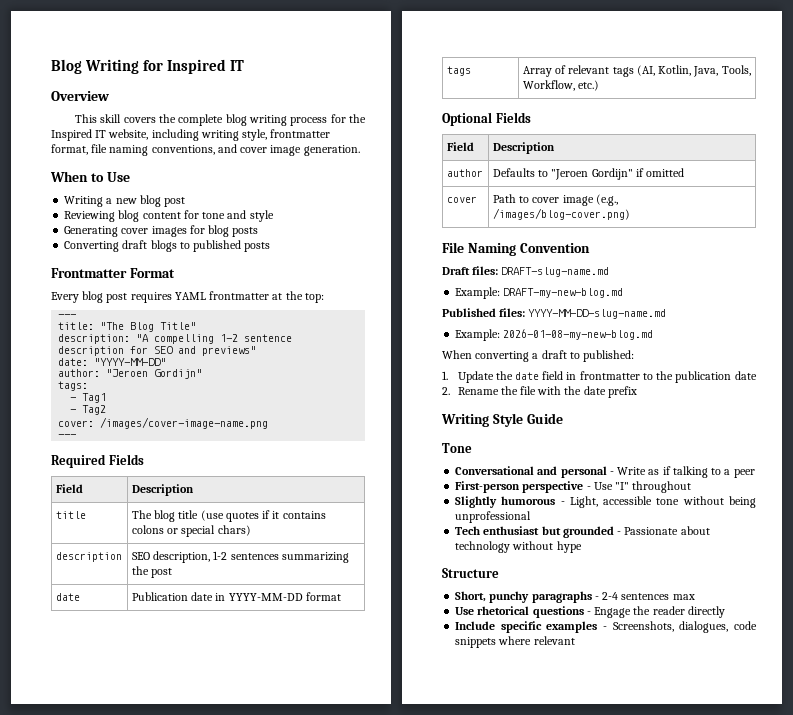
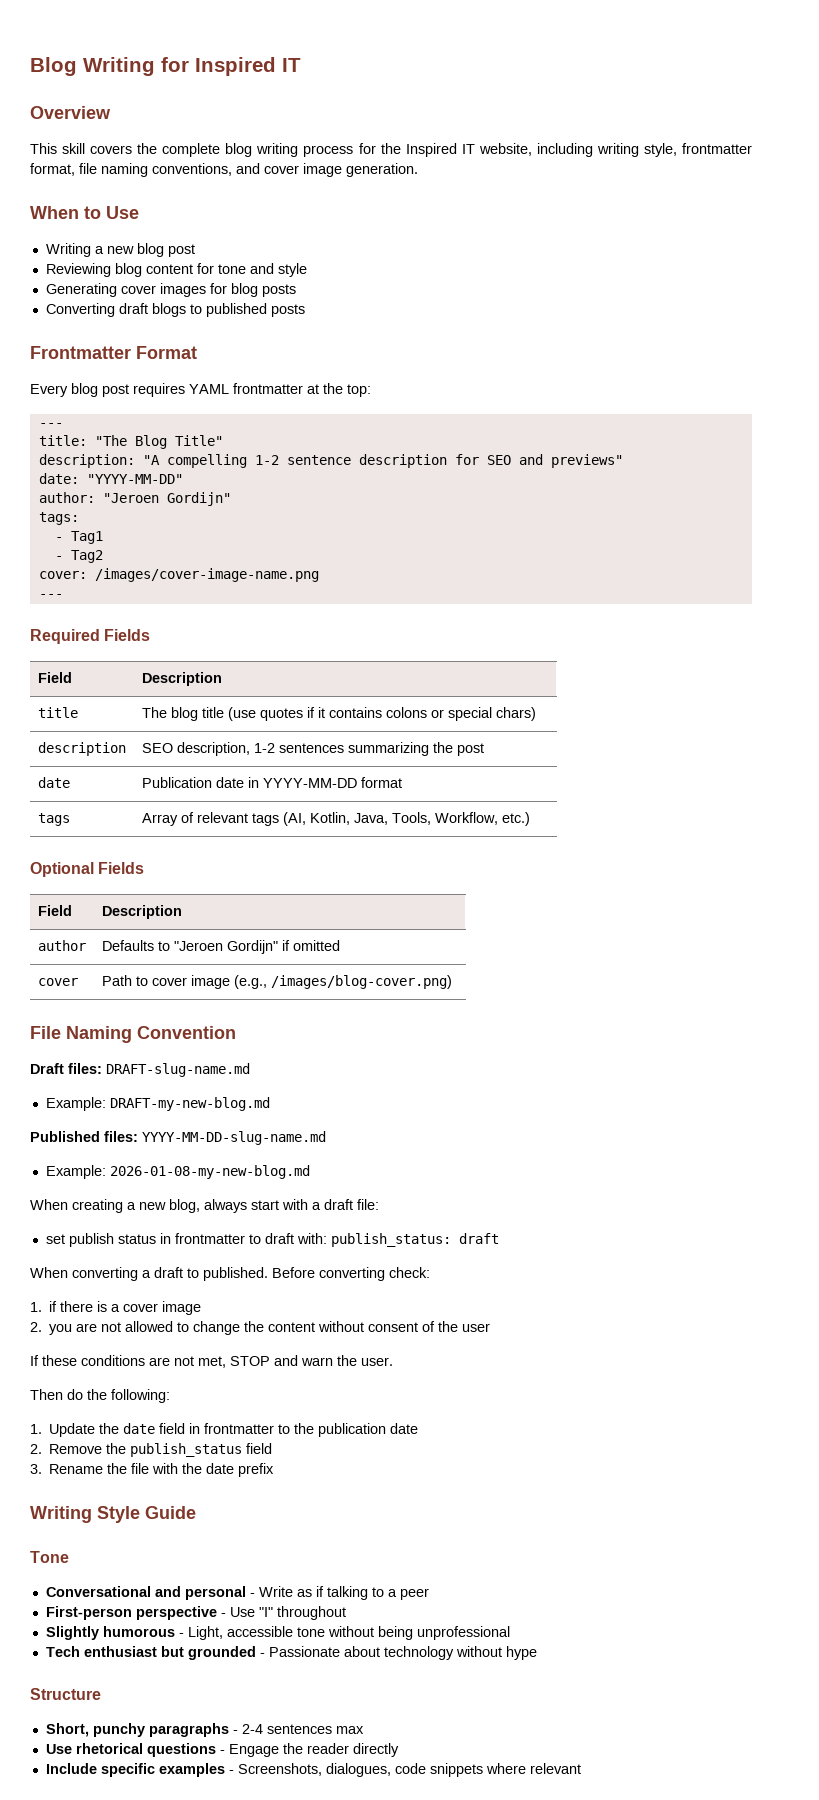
+ When creating a new blog, always start with a draft file:
+ set publish status in frontmatter to draft with: publish_status: draft
- When converting a draft to published:
+ When converting a draft to published. Before converting check:
+ 1. if there is a cover image
+ 2. you are not allowed to change the content without consent of the user
+ If these conditions are not met, STOP and warn the user.
+ Then do the following:
- 2. Rename the file with the date prefix
+ 2. Remove the publish_status field
+ 3. Rename the file with the date prefix

